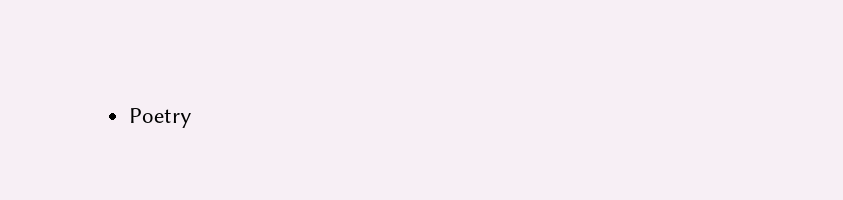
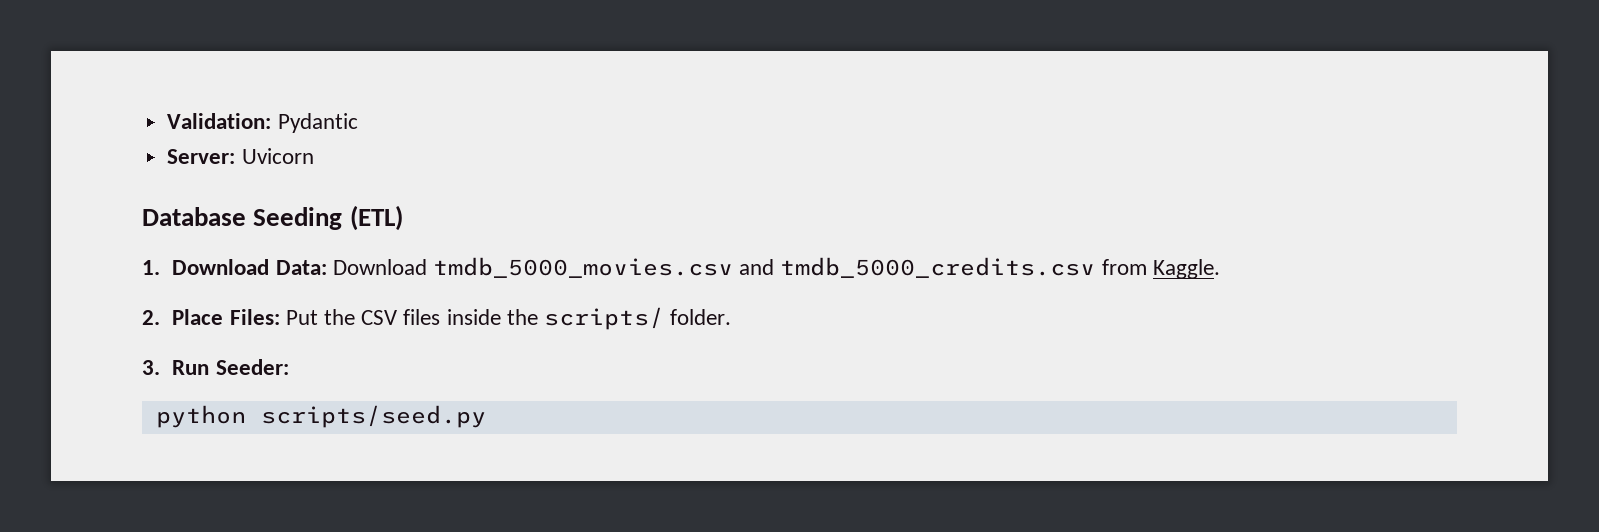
- Poetry
+ Validation: Pydantic
+ Server: Uvicorn
+ Database Seeding (ETL)
+ 1. Download Data: Download tmdb_5000_movies.csv and tmdb_5000_credits.csv from Kaggle.
+ 2. Place Files: Put the CSV files inside the scripts/ folder.
+ 3. Run Seeder:
+ python scripts/seed.py

